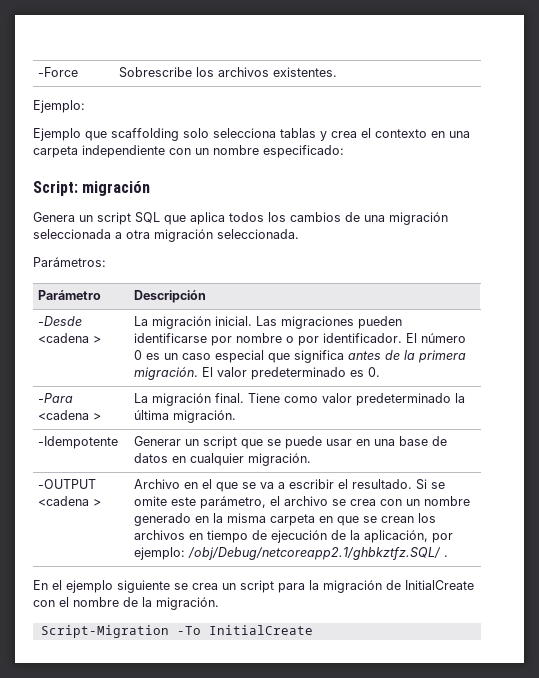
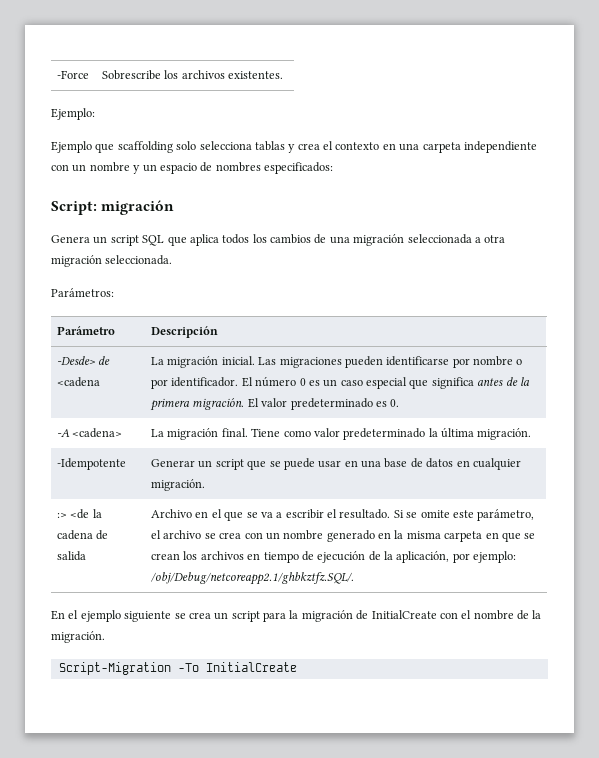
- Ejemplo que scaffolding solo selecciona tablas y crea el contexto en una carpeta independiente con un nombre especificado:
+ Ejemplo que scaffolding solo selecciona tablas y crea el contexto en una carpeta independiente con un nombre y un espacio de nombres especificados:
- -Desde <cadena > | La migración inicial. Las migraciones pueden identificarse por nombre o por identificador. El número 0 es un caso especial que significa antes de la primera migración. El valor predeterminado es 0.
+ -Desde> de <cadena | La migración inicial. Las migraciones pueden identificarse por nombre o por identificador. El número 0 es un caso especial que significa antes de la primera migración. El valor predeterminado es 0.
- -Para <cadena > | La migración final. Tiene como valor predeterminado la última migración.
+ -A <cadena> | La migración final. Tiene como valor predeterminado la última migración.
- -OUTPUT <cadena >
+ :> <de la cadena de salida
- Si se omite este parámetro, el archivo se crea con un nombre generado en la misma carpeta en que se crean los archivos en tiempo de ejecución de la aplicación, por ejemplo: /obj/Debug/netcoreapp2.1/ghbkztfz.SQL/ .
+ Si se omite este parámetro, el archivo se crea con un nombre generado en la misma carpeta en que se crean los archivos en tiempo de ejecución de la aplicación, por ejemplo: /obj/Debug/netcoreapp2.1/ghbkztfz.SQL/.

